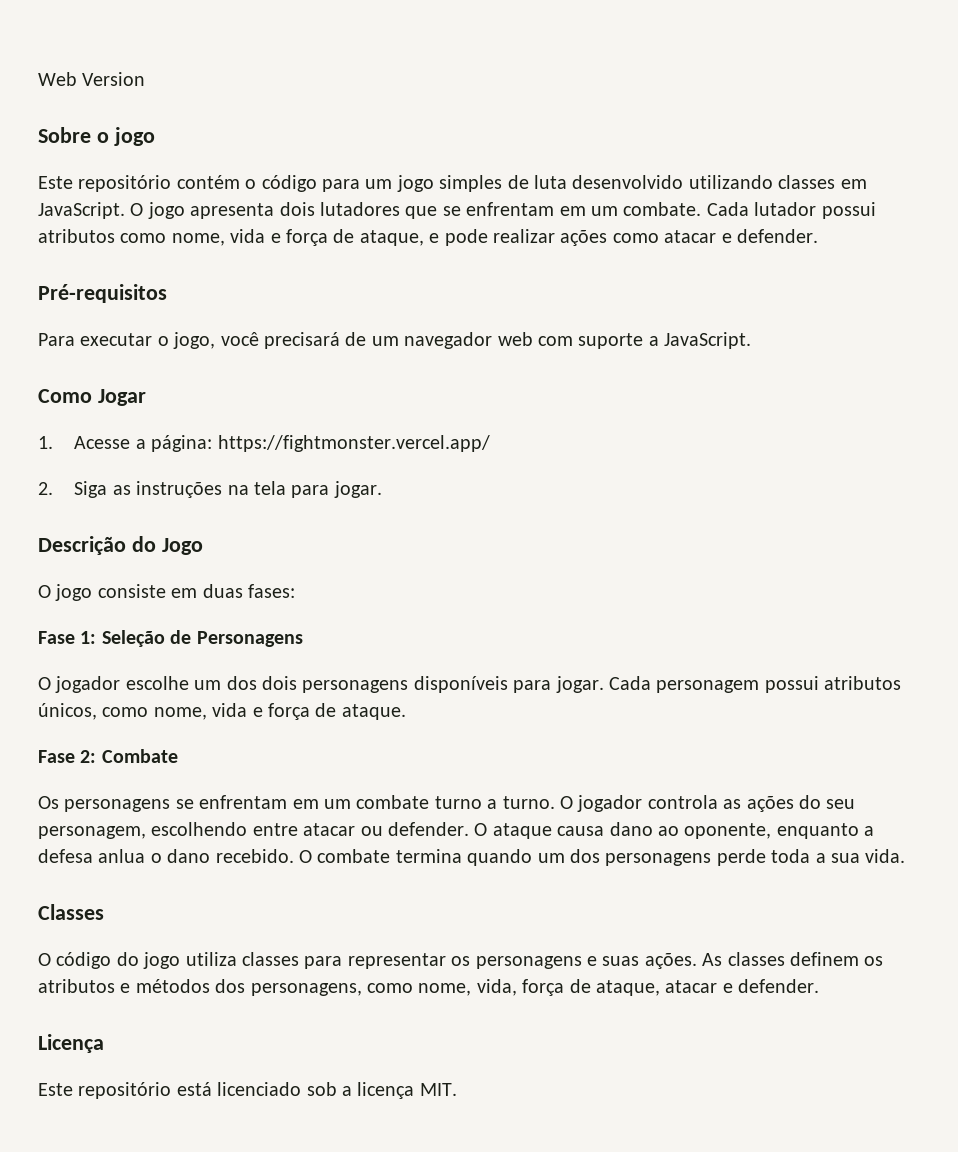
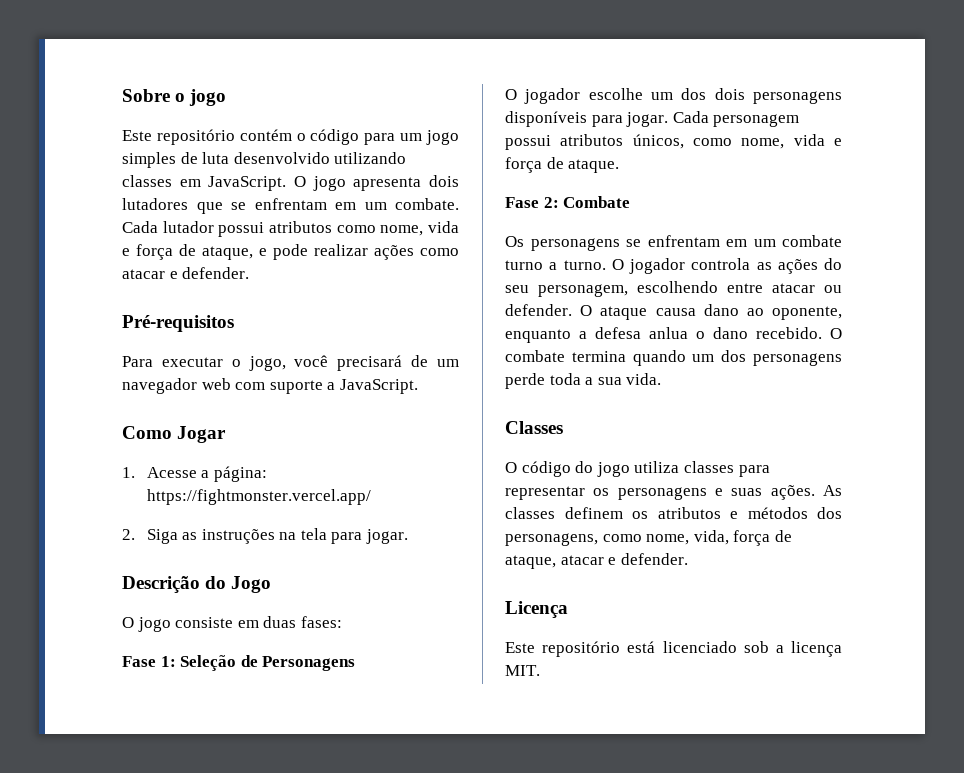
- Web Version

